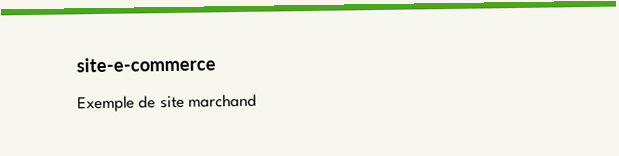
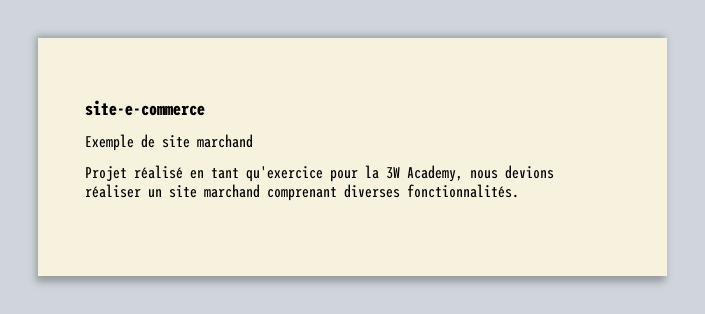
+ Projet réalisé en tant qu'exercice pour la 3W Academy, nous devions réaliser un site marchand comprenant diverses fonctionnalités.

